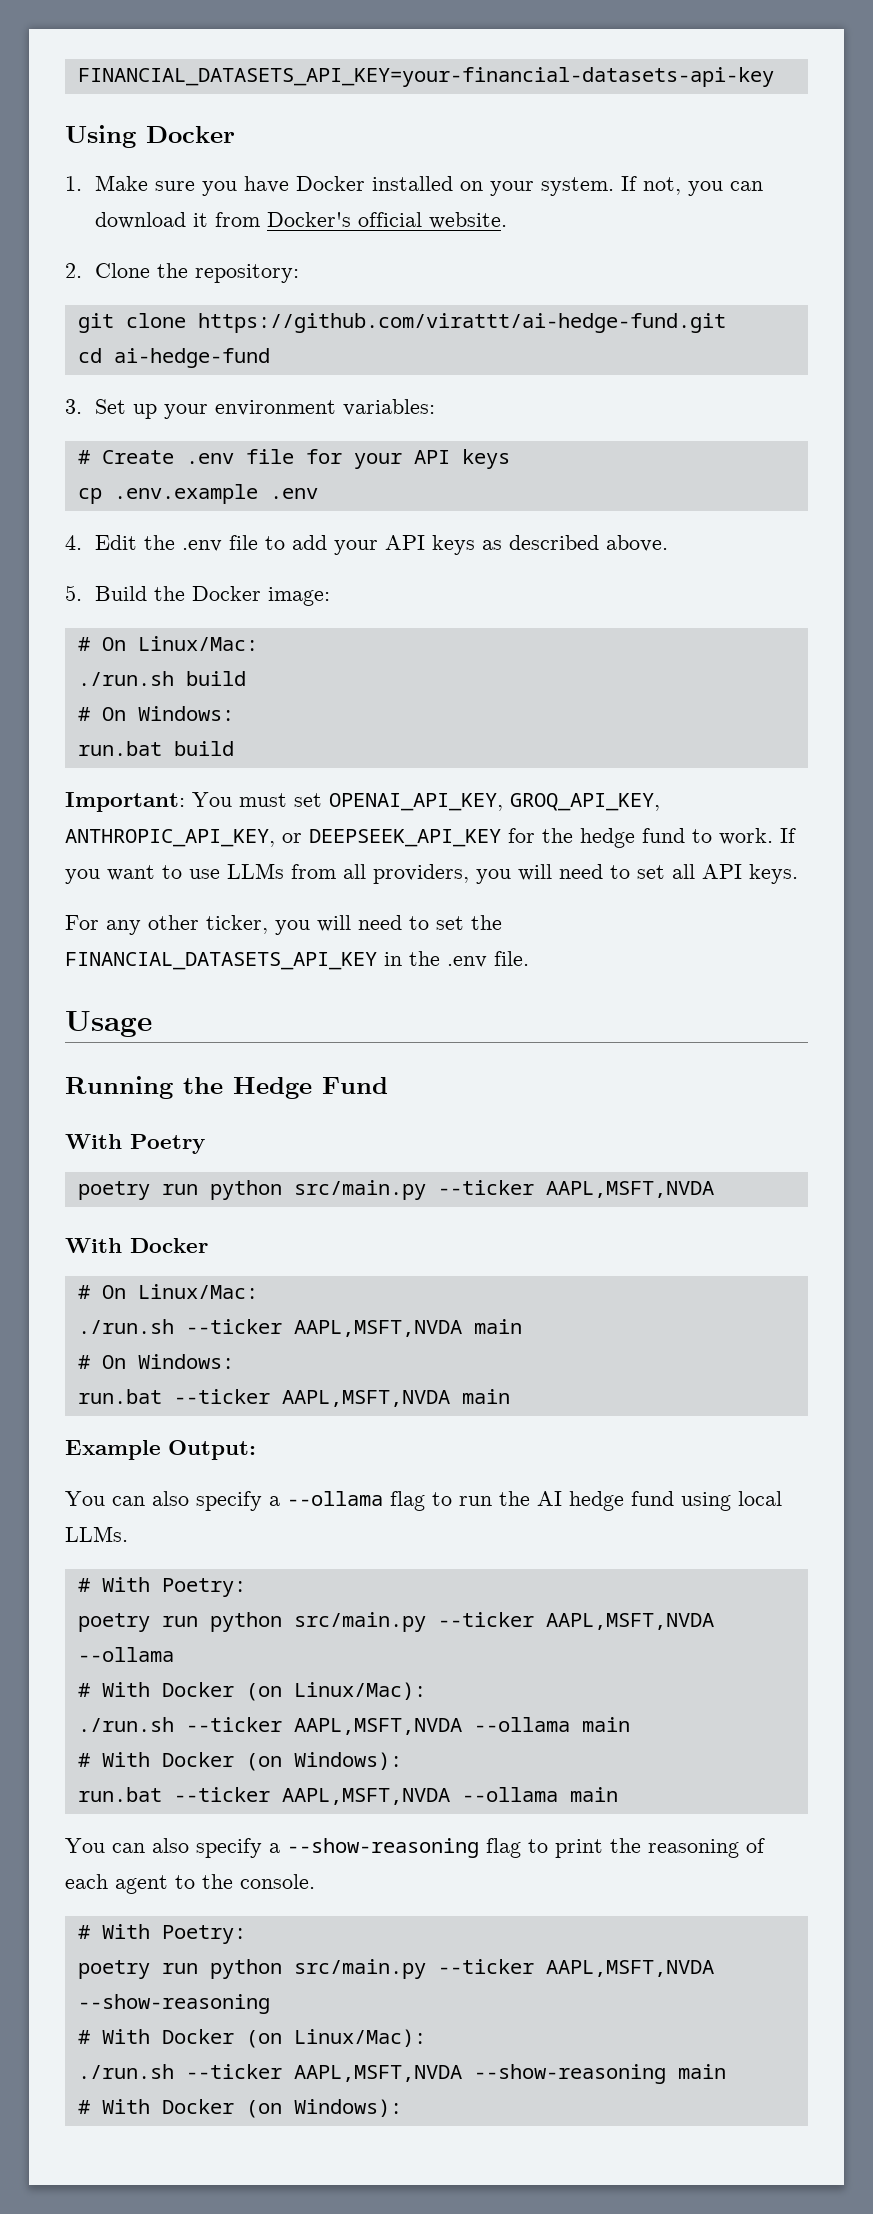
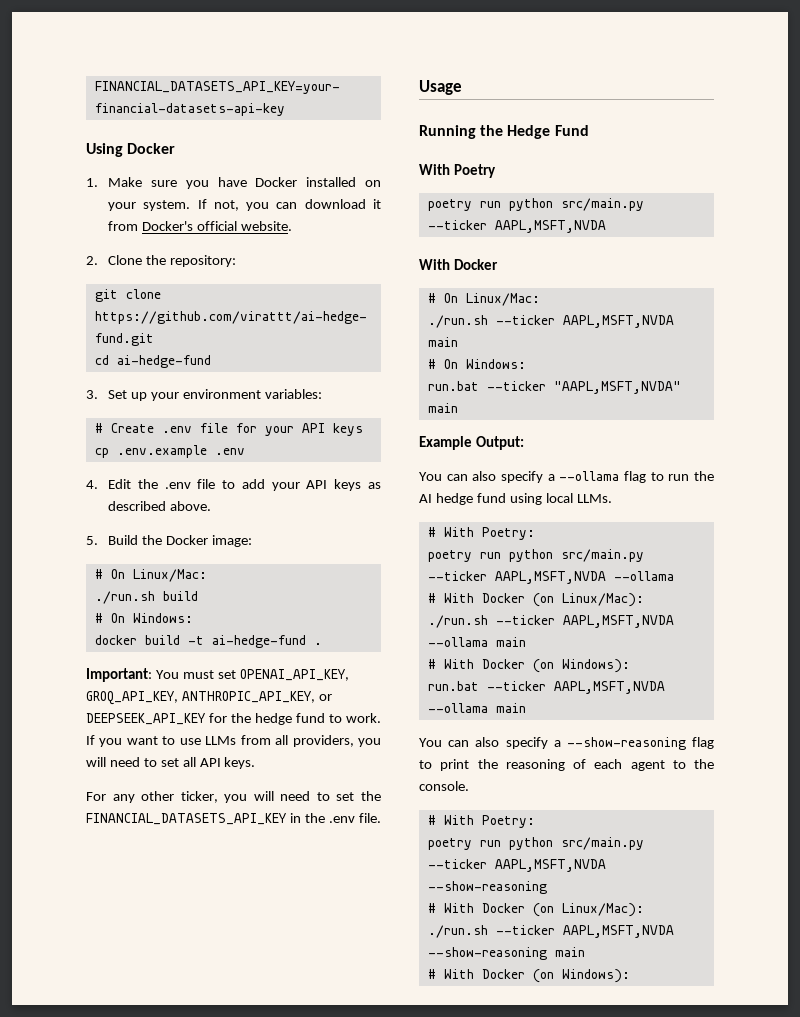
- run.bat build
+ docker build -t ai-hedge-fund .
- run.bat --ticker AAPL,MSFT,NVDA main
+ run.bat --ticker "AAPL,MSFT,NVDA" main

